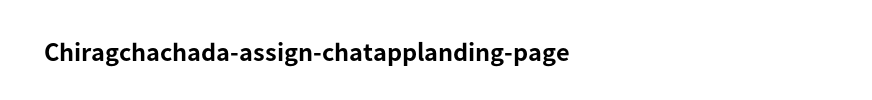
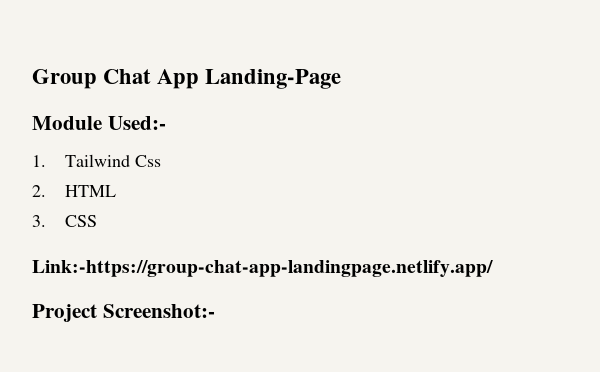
- Chiragchachada-assign-chatapplanding-page
+ Group Chat App Landing-Page
+ Module Used:-
+ 1. Tailwind Css
+ 2. HTML
+ 3. CSS
+ Link:-https://group-chat-app-landingpage.netlify.app/
+ Project Screenshot:-

